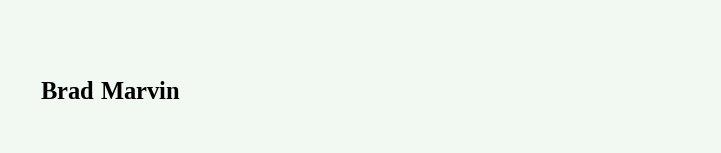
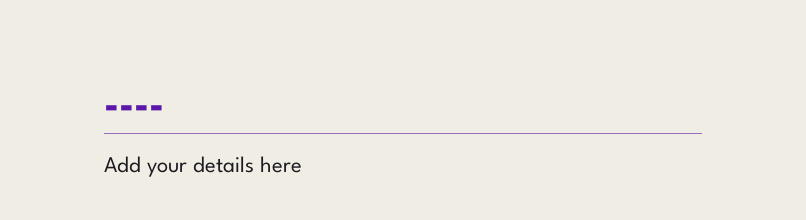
- Brad Marvin
+ ----
+ Add your details here

